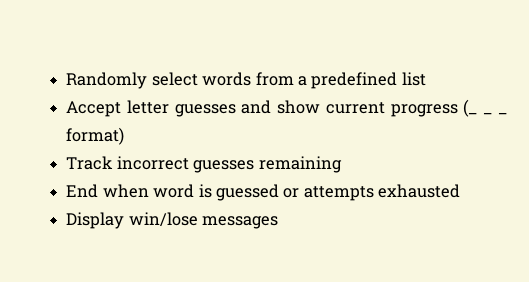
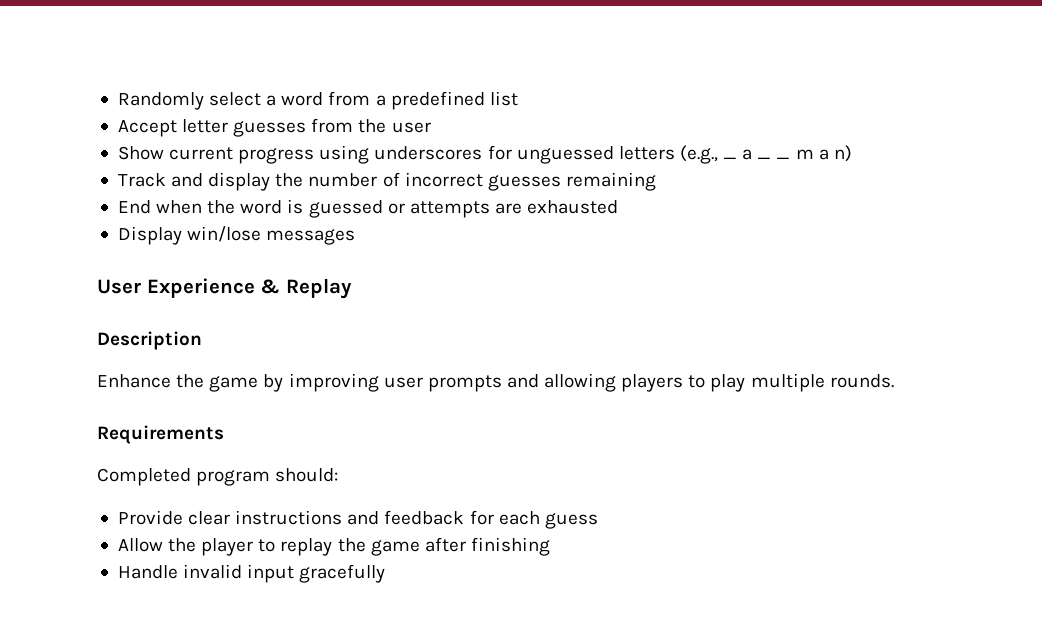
- Randomly select words from a predefined list
+ Randomly select a word from a predefined list
- Accept letter guesses and show current progress (_ _ _ format)
- Track incorrect guesses remaining
+ Accept letter guesses from the user
+ Show current progress using underscores for unguessed letters (e.g., _ a _ _ m a n)
+ Track and display the number of incorrect guesses remaining
- End when word is guessed or attempts exhausted
+ End when the word is guessed or attempts are exhausted
+ User Experience & Replay
+ Description
+ Enhance the game by improving user prompts and allowing players to play multiple rounds.
+ Requirements
+ Completed program should:
+ Provide clear instructions and feedback for each guess
+ Allow the player to replay the game after finishing
+ Handle invalid input gracefully

